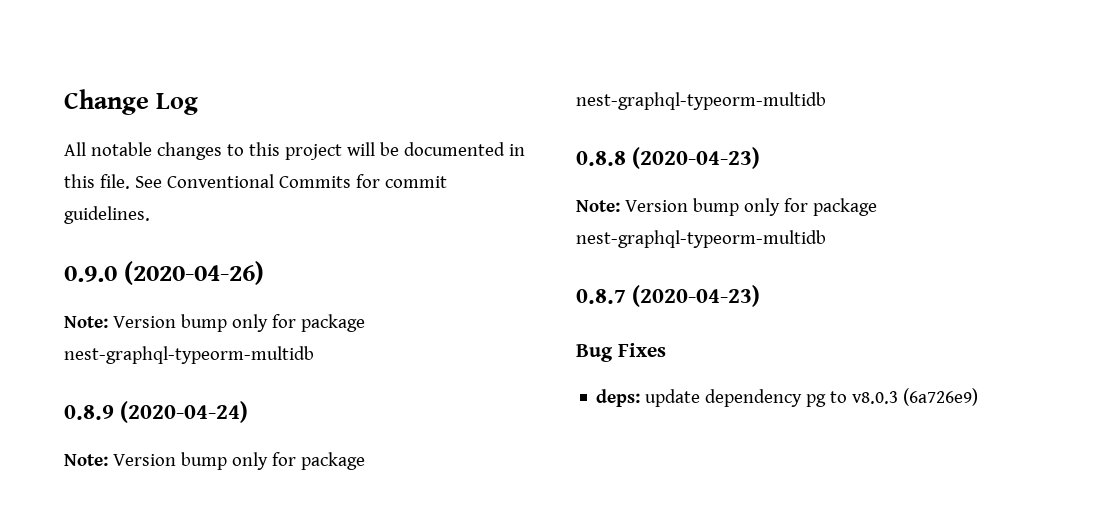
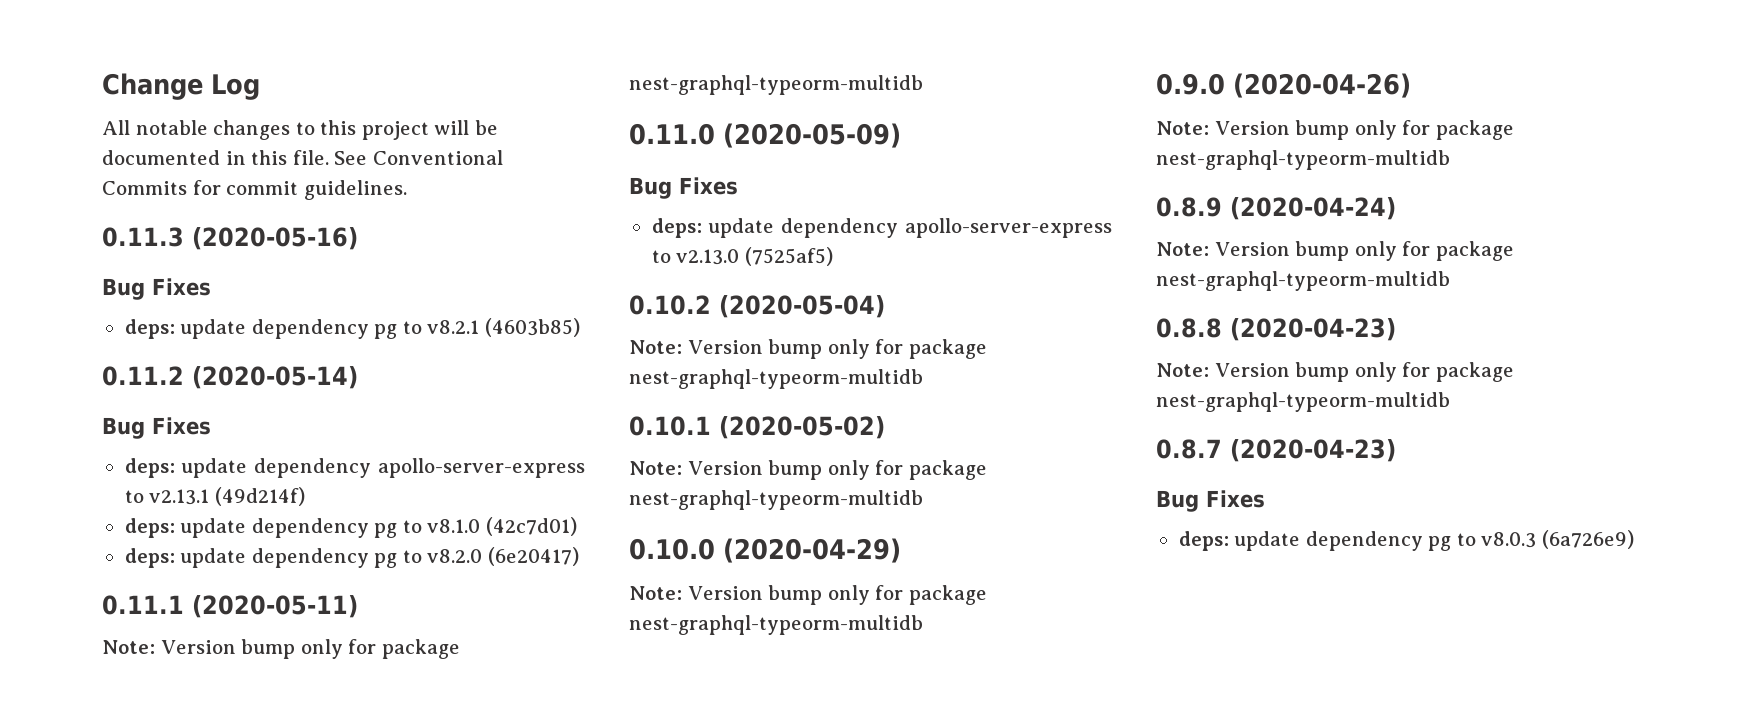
+ 0.11.3 (2020-05-16)
+ Bug Fixes
+ deps: update dependency pg to v8.2.1 (4603b85)
+ 0.11.2 (2020-05-14)
+ Bug Fixes
+ deps: update dependency apollo-server-express to v2.13.1 (49d214f)
+ deps: update dependency pg to v8.1.0 (42c7d01)
+ deps: update dependency pg to v8.2.0 (6e20417)
+ 0.11.1 (2020-05-11)
+ Note: Version bump only for package nest-graphql-typeorm-multidb
+ 0.11.0 (2020-05-09)
+ Bug Fixes
+ deps: update dependency apollo-server-express to v2.13.0 (7525af5)
+ 0.10.2 (2020-05-04)
+ Note: Version bump only for package nest-graphql-typeorm-multidb
+ 0.10.1 (2020-05-02)
+ Note: Version bump only for package nest-graphql-typeorm-multidb
+ 0.10.0 (2020-04-29)
+ Note: Version bump only for package nest-graphql-typeorm-multidb

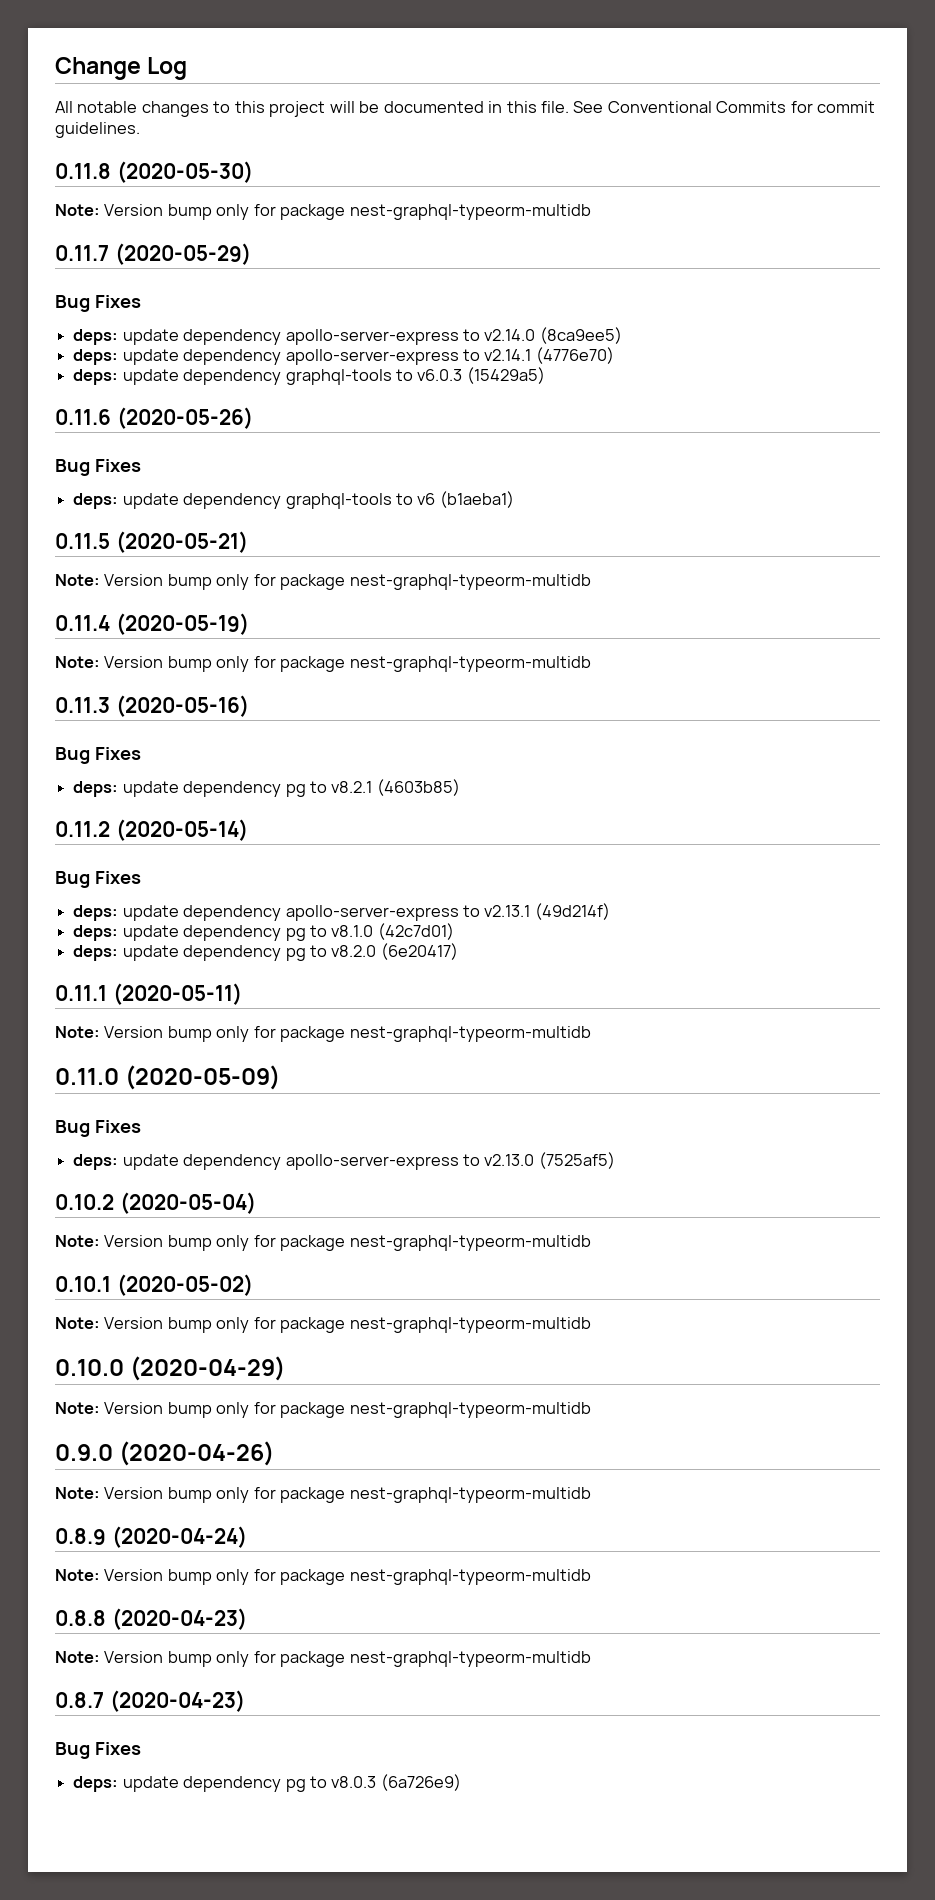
+ 0.11.8 (2020-05-30)
+ Note: Version bump only for package nest-graphql-typeorm-multidb
+ 0.11.7 (2020-05-29)
+ Bug Fixes
+ deps: update dependency apollo-server-express to v2.14.0 (8ca9ee5)
+ deps: update dependency apollo-server-express to v2.14.1 (4776e70)
+ deps: update dependency graphql-tools to v6.0.3 (15429a5)
+ 0.11.6 (2020-05-26)
+ Bug Fixes
+ deps: update dependency graphql-tools to v6 (b1aeba1)
+ 0.11.5 (2020-05-21)
+ Note: Version bump only for package nest-graphql-typeorm-multidb
+ 0.11.4 (2020-05-19)
+ Note: Version bump only for package nest-graphql-typeorm-multidb

